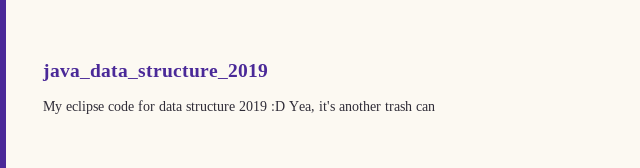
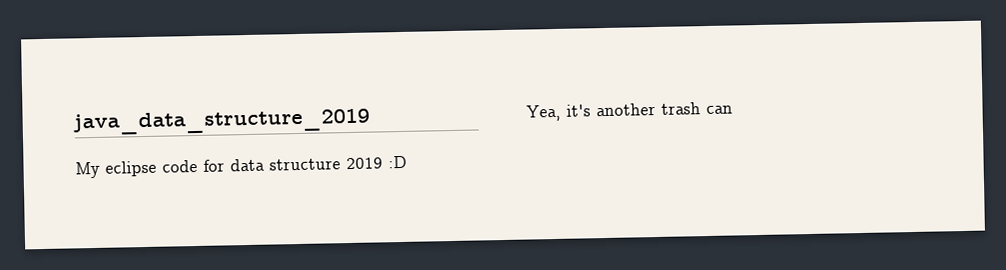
- My eclipse code for data structure 2019 :D Yea, it's another trash can
+ My eclipse code for data structure 2019 :D
+ Yea, it's another trash can

